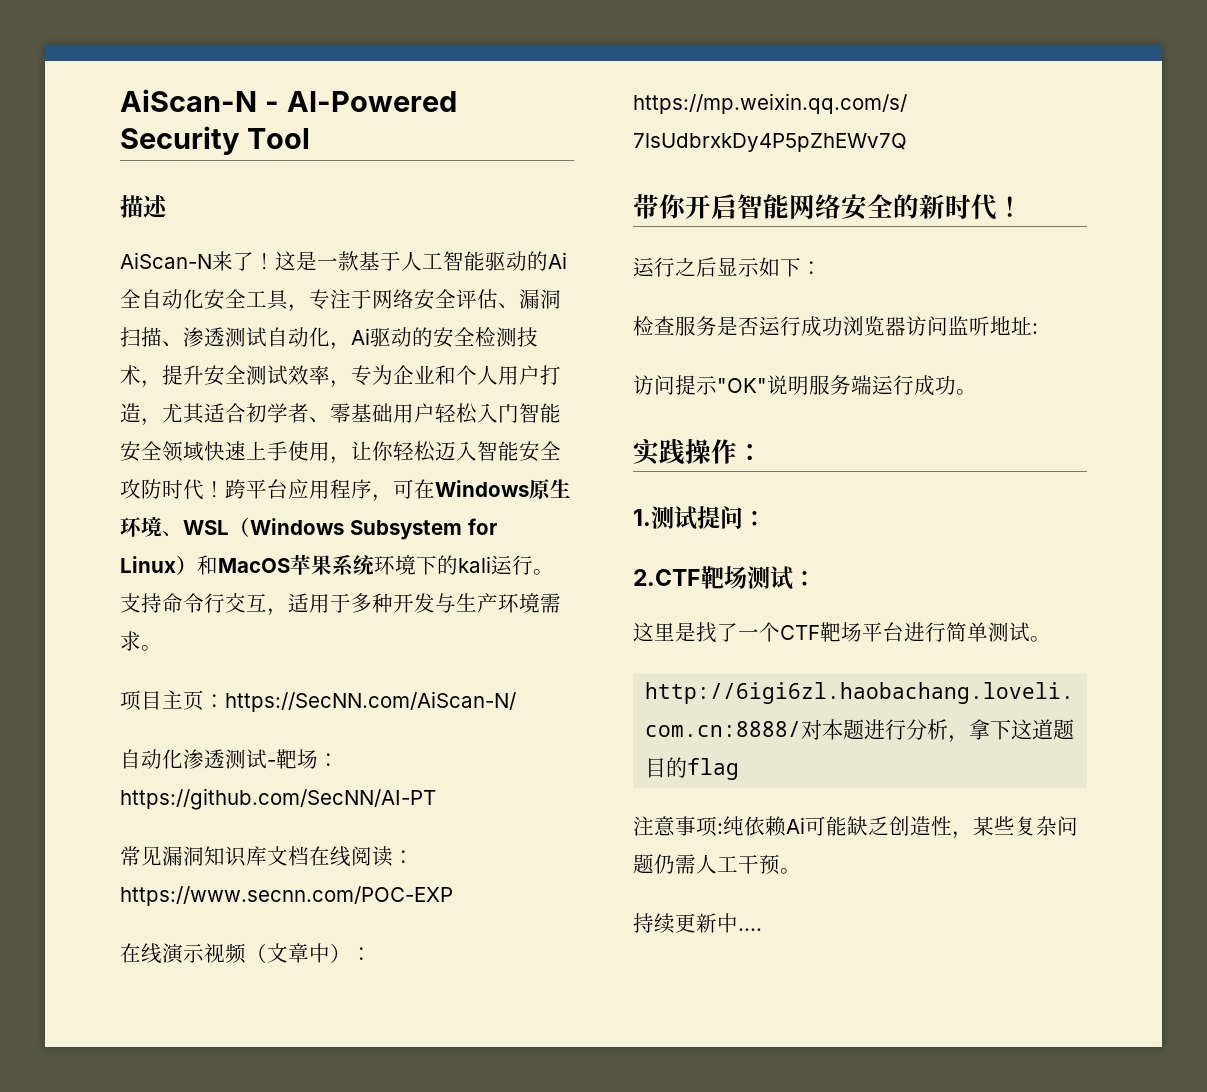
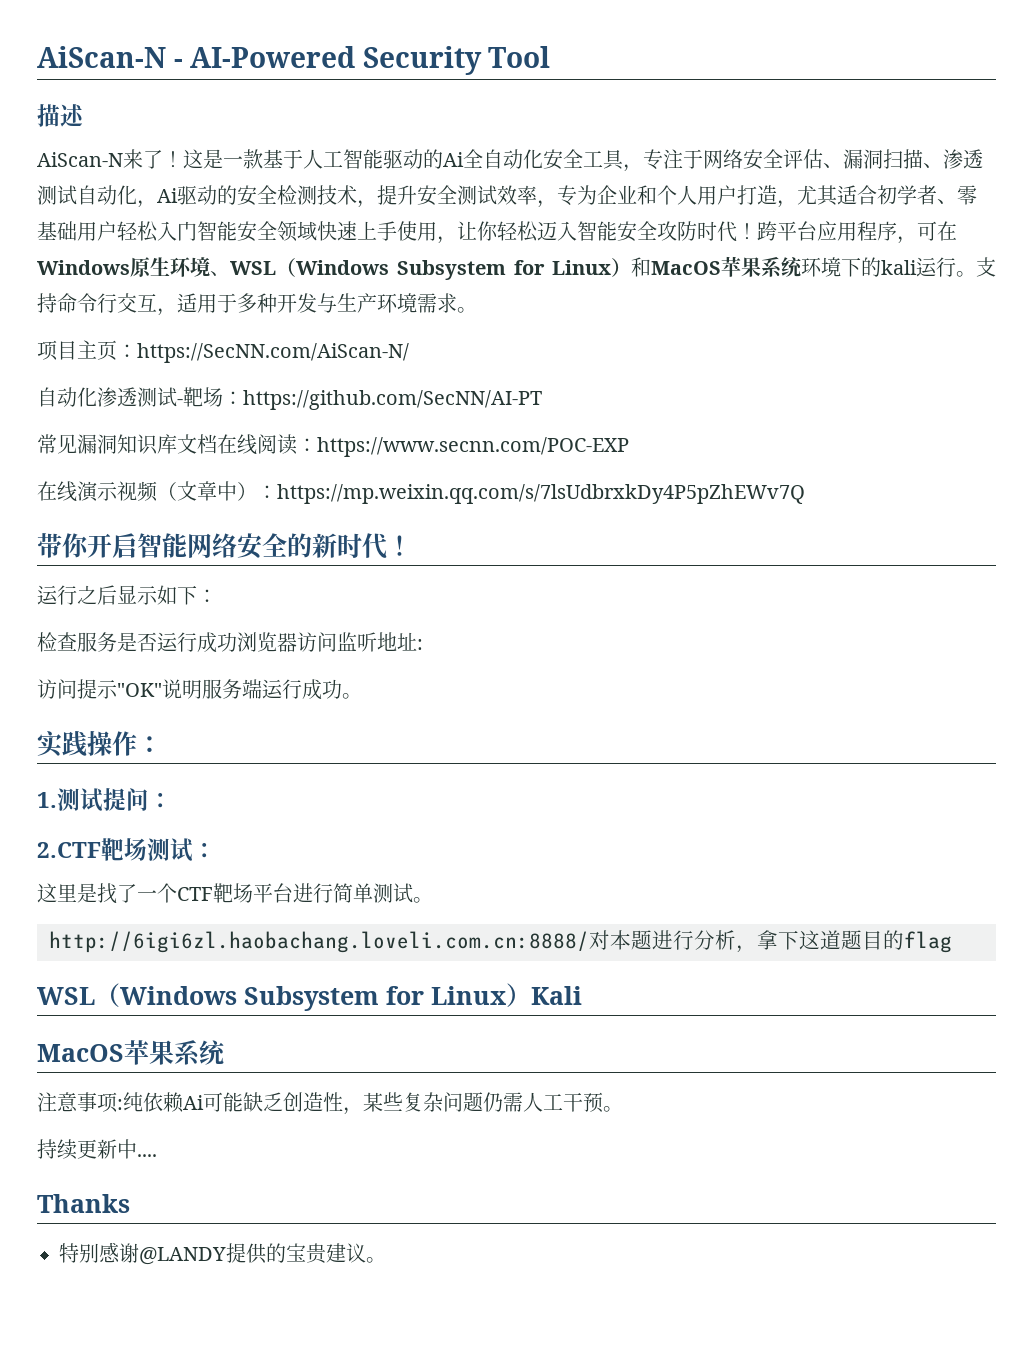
+ WSL（Windows Subsystem for Linux）Kali
+ MacOS苹果系统
+ Thanks
+ 特别感谢@LANDY提供的宝贵建议。

